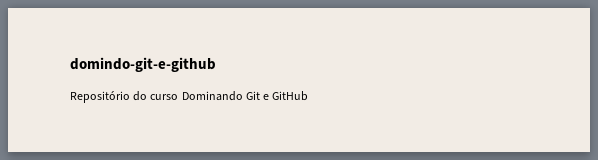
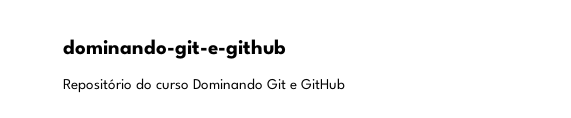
- domindo-git-e-github
+ dominando-git-e-github

